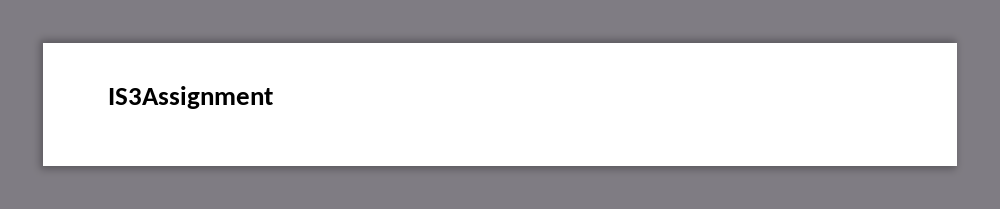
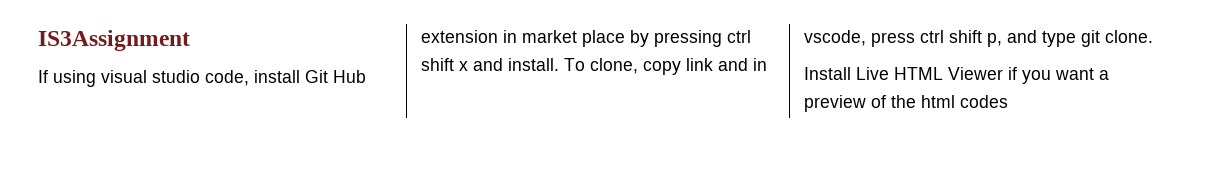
+ If using visual studio code, install Git Hub extension in market place by pressing ctrl shift x and install. To clone, copy link and in vscode, press ctrl shift p, and type git clone.
+ Install Live HTML Viewer if you want a preview of the html codes

